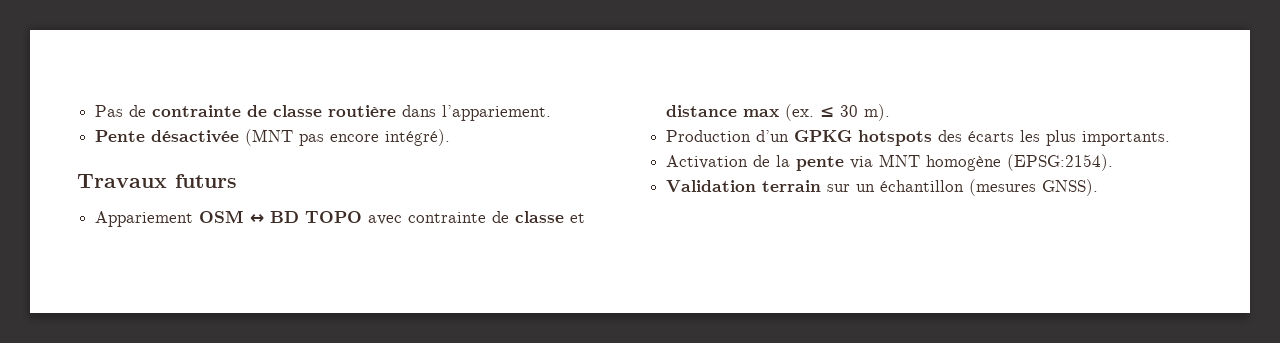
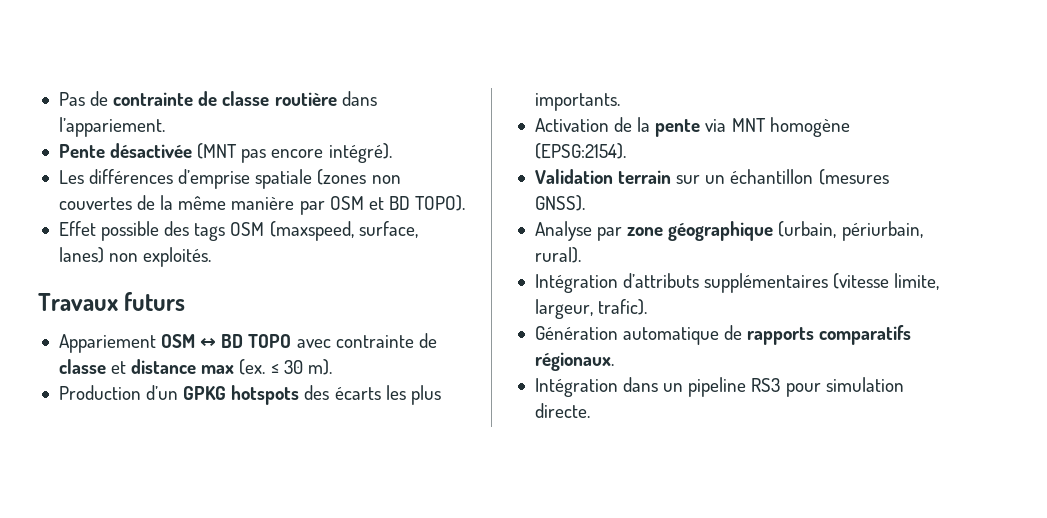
+ Les différences d’emprise spatiale (zones non couvertes de la même manière par OSM et BD TOPO).
+ Effet possible des tags OSM (maxspeed, surface, lanes) non exploités.
+ Analyse par zone géographique (urbain, périurbain, rural).
+ Intégration d’attributs supplémentaires (vitesse limite, largeur, trafic).
+ Génération automatique de rapports comparatifs régionaux.
+ Intégration dans un pipeline RS3 pour simulation directe.

